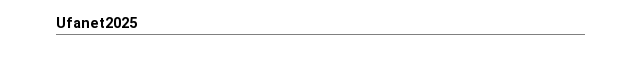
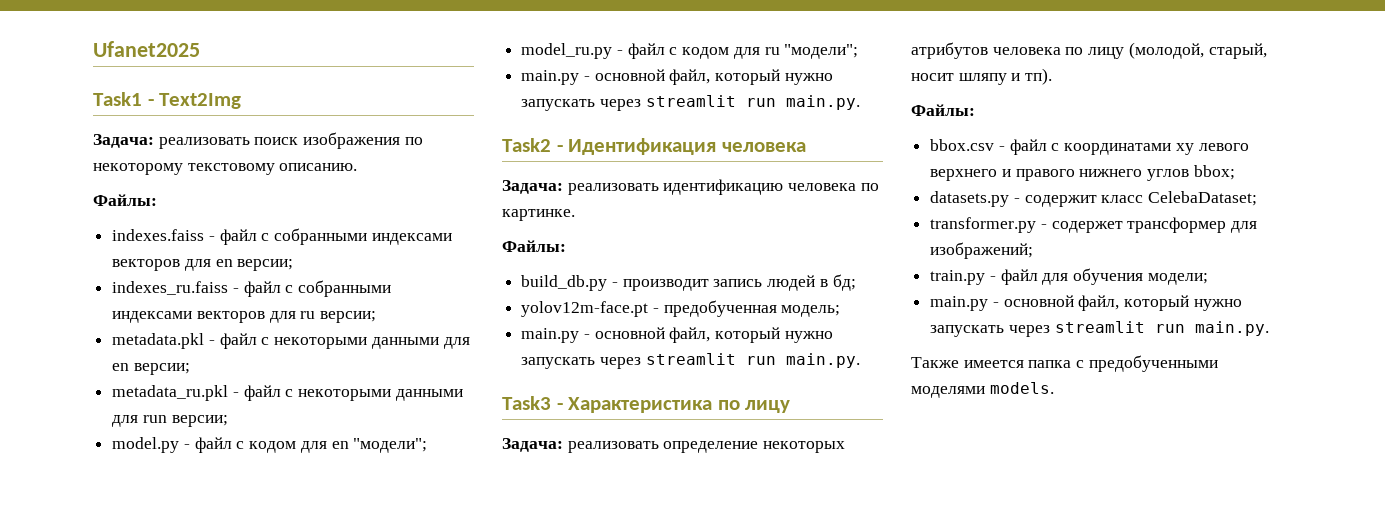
+ Task1 - Text2Img
+ Задача: реализовать поиск изображения по некоторому текстовому описанию.
+ Файлы:
+ indexes.faiss - файл с собранными индексами векторов для en версии;
+ indexes_ru.faiss - файл с собранными индексами векторов для ru версии;
+ metadata.pkl - файл с некоторыми данными для en версии;
+ metadata_ru.pkl - файл с некоторыми данными для run версии;
+ model.py - файл с кодом для en "модели";
+ model_ru.py - файл с кодом для ru "модели";
+ main.py - основной файл, который нужно запускать через streamlit run main.py.
+ Task2 - Идентификация человека
+ Задача: реализовать идентификацию человека по картинке.
+ Файлы:
+ build_db.py - производит запись людей в бд;
+ yolov12m-face.pt - предобученная модель;
+ main.py - основной файл, который нужно запускать через streamlit run main.py.
+ Task3 - Характеристика по лицу
+ Задача: реализовать определение некоторых атрибутов человека по лицу (молодой, старый, носит шляпу и тп).
+ Файлы:
+ bbox.csv - файл с координатами xy левого верхнего и правого нижнего углов bbox;
+ datasets.py - содержит класс CelebaDataset;
+ transformer.py - содержет трансформер для изображений;
+ train.py - файл для обучения модели;
+ main.py - основной файл, который нужно запускать через streamlit run main.py.
+ Также имеется папка с предобученными моделями models.

